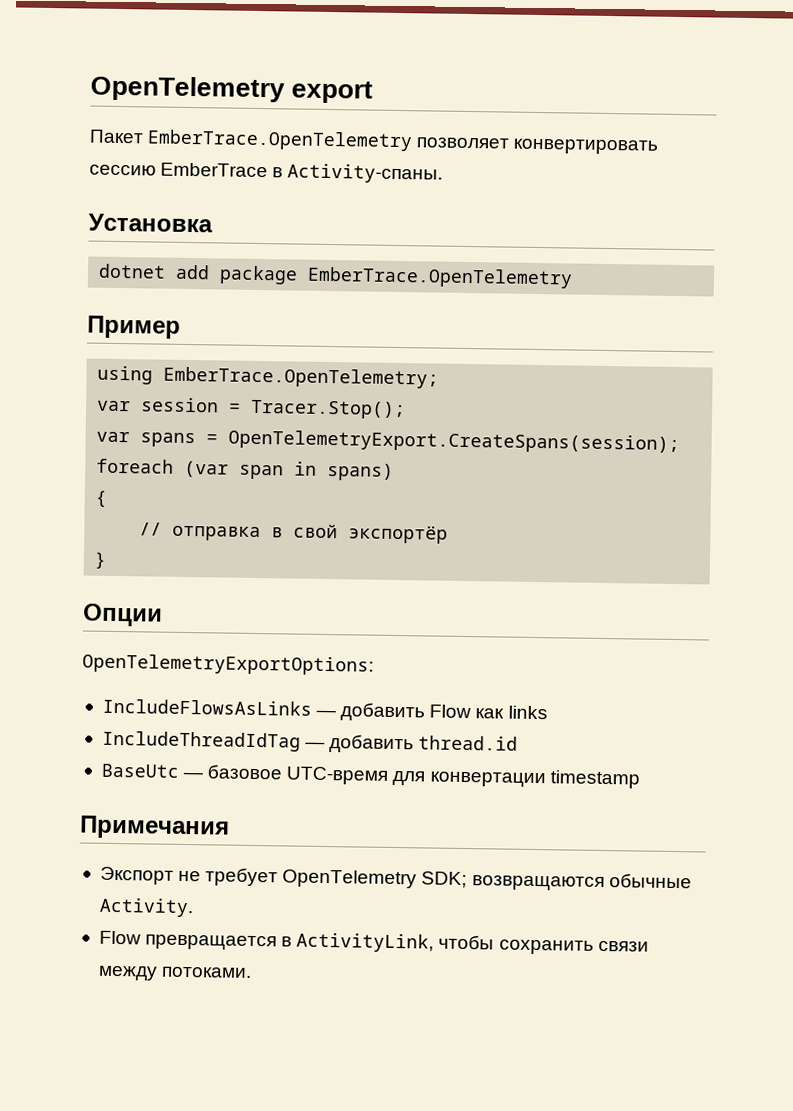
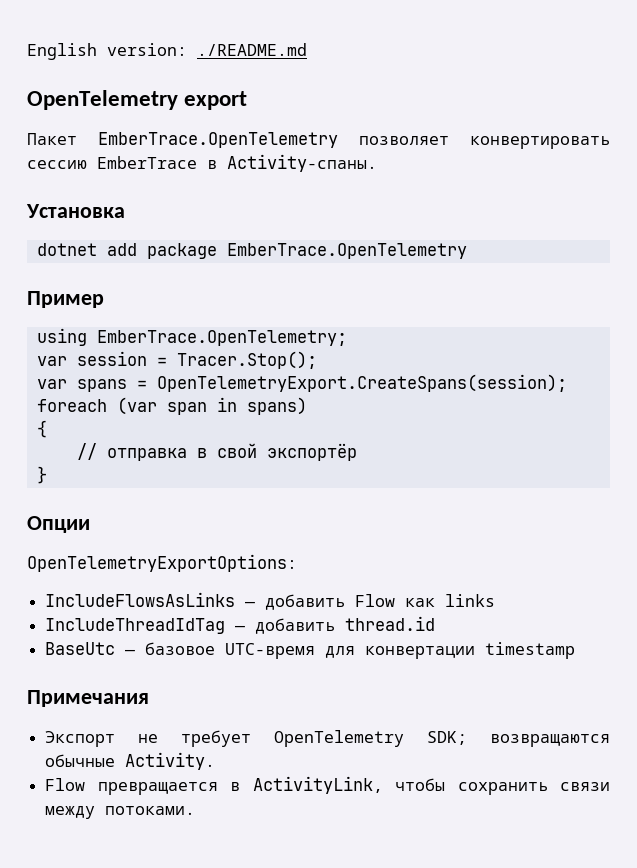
+ English version: ./README.md

